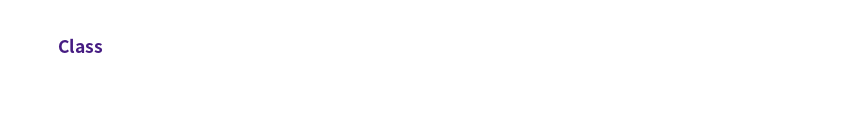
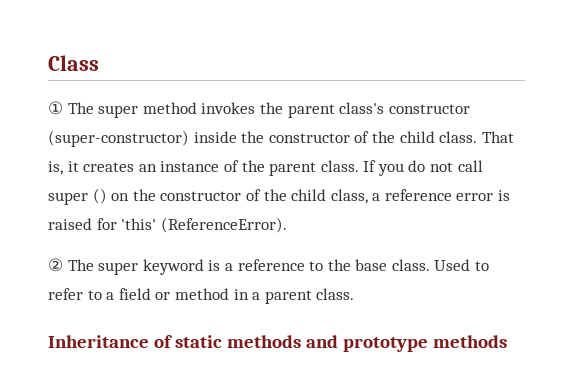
+ ① The super method invokes the parent class's constructor (super-constructor) inside the constructor of the child class. That is, it creates an instance of the parent class. If you do not call super () on the constructor of the child class, a reference error is raised for 'this' (ReferenceError).
+ ② The super keyword is a reference to the base class. Used to refer to a field or method in a parent class.
+ Inheritance of static methods and prototype methods

